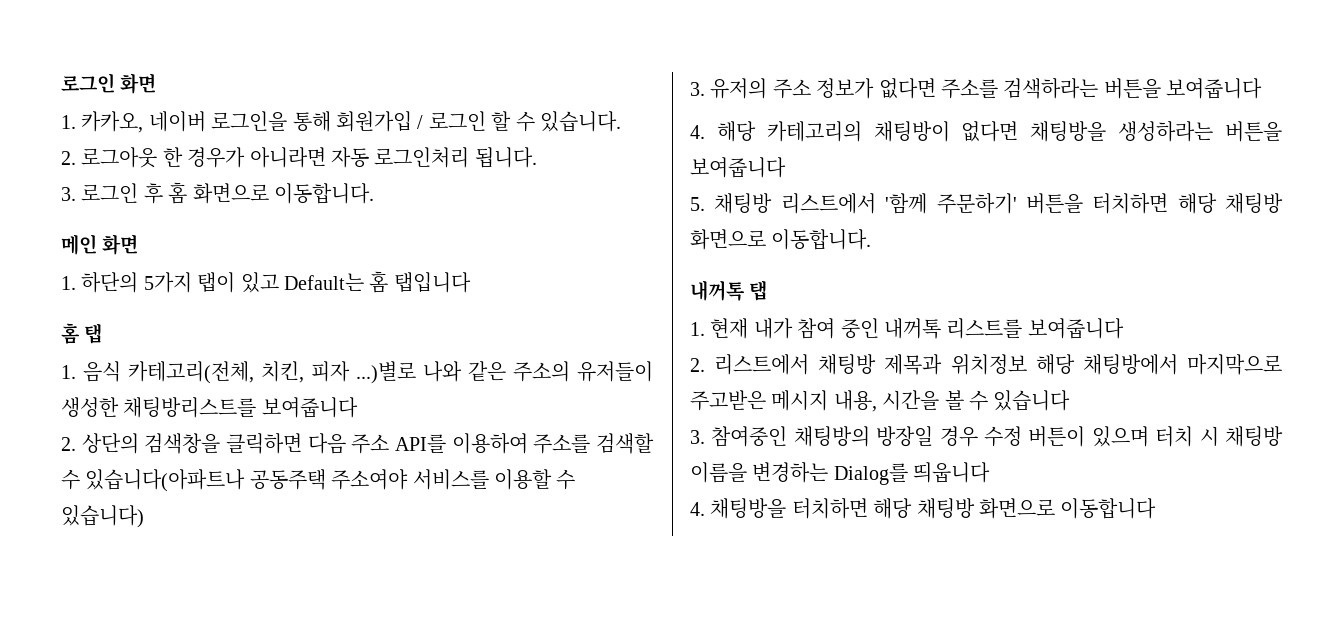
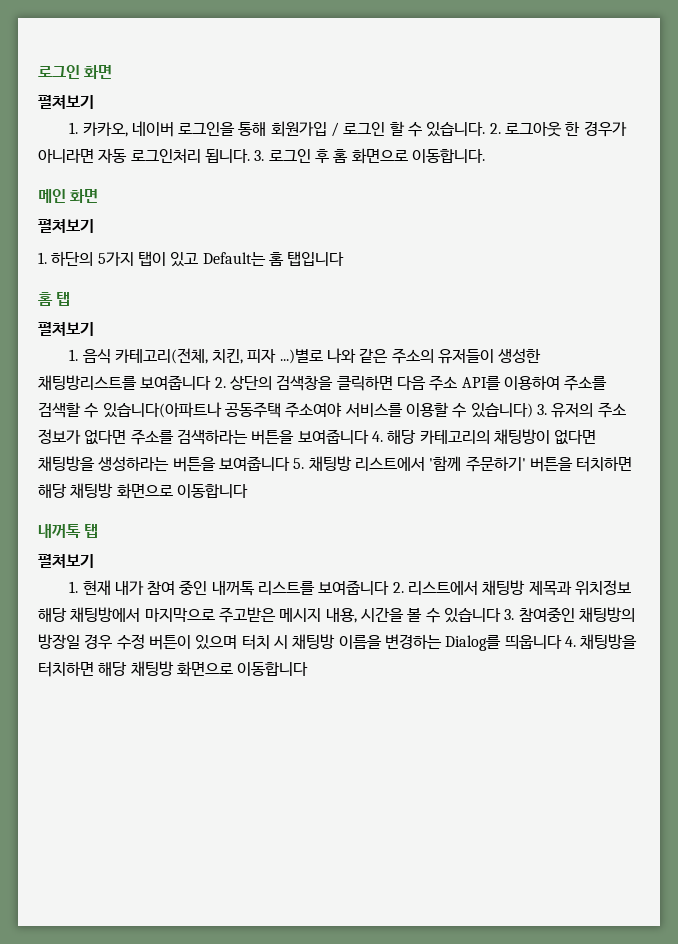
  로그인 화면
+ 펼쳐보기
- 1. 카카오, 네이버 로그인을 통해 회원가입 / 로그인 할 수 있습니다.
- 2. 로그아웃 한 경우가 아니라면 자동 로그인처리 됩니다.
- 3. 로그인 후 홈 화면으로 이동합니다.
+ 1. 카카오, 네이버 로그인을 통해 회원가입 / 로그인 할 수 있습니다. 2. 로그아웃 한 경우가 아니라면 자동 로그인처리 됩니다. 3. 로그인 후 홈 화면으로 이동합니다.
  메인 화면
+ 펼쳐보기
  홈 탭
+ 펼쳐보기
- 1. 음식 카테고리(전체, 치킨, 피자 ...)별로 나와 같은 주소의 유저들이 생성한 채팅방리스트를 보여줍니다
- 2. 상단의 검색창을 클릭하면 다음 주소 API를 이용하여 주소를 검색할 수 있습니다(아파트나 공동주택 주소여야 서비스를 이용할 수 있습니다)
- 3. 유저의 주소 정보가 없다면 주소를 검색하라는 버튼을 보여줍니다
- 4. 해당 카테고리의 채팅방이 없다면 채팅방을 생성하라는 버튼을 보여줍니다
- 5. 채팅방 리스트에서 '함께 주문하기' 버튼을 터치하면 해당 채팅방 화면으로 이동합니다.
+ 1. 음식 카테고리(전체, 치킨, 피자 ...)별로 나와 같은 주소의 유저들이 생성한 채팅방리스트를 보여줍니다 2. 상단의 검색창을 클릭하면 다음 주소 API를 이용하여 주소를 검색할 수 있습니다(아파트나 공동주택 주소여야 서비스를 이용할 수 있습니다) 3. 유저의 주소 정보가 없다면 주소를 검색하라는 버튼을 보여줍니다 4. 해당 카테고리의 채팅방이 없다면 채팅방을 생성하라는 버튼을 보여줍니다 5. 채팅방 리스트에서 '함께 주문하기' 버튼을 터치하면 해당 채팅방 화면으로 이동합니다
  내꺼톡 탭
+ 펼쳐보기
- 1. 현재 내가 참여 중인 내꺼톡 리스트를 보여줍니다
- 2. 리스트에서 채팅방 제목과 위치정보 해당 채팅방에서 마지막으로 주고받은 메시지 내용, 시간을 볼 수 있습니다
- 3. 참여중인 채팅방의 방장일 경우 수정 버튼이 있으며 터치 시 채팅방 이름을 변경하는 Dialog를 띄웁니다
- 4. 채팅방을 터치하면 해당 채팅방 화면으로 이동합니다
+ 1. 현재 내가 참여 중인 내꺼톡 리스트를 보여줍니다 2. 리스트에서 채팅방 제목과 위치정보 해당 채팅방에서 마지막으로 주고받은 메시지 내용, 시간을 볼 수 있습니다 3. 참여중인 채팅방의 방장일 경우 수정 버튼이 있으며 터치 시 채팅방 이름을 변경하는 Dialog를 띄웁니다 4. 채팅방을 터치하면 해당 채팅방 화면으로 이동합니다

